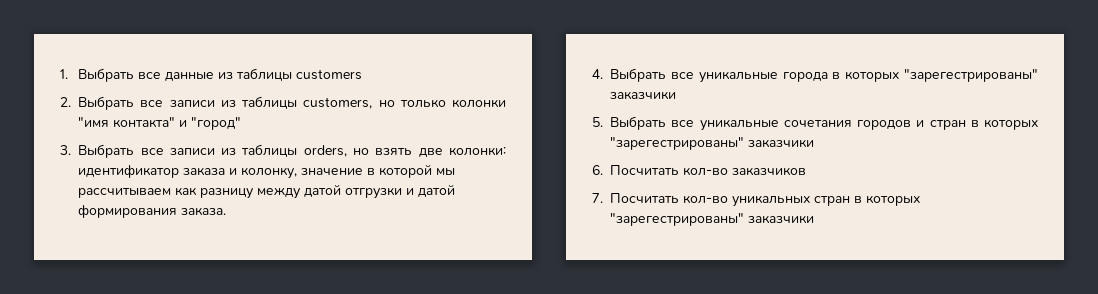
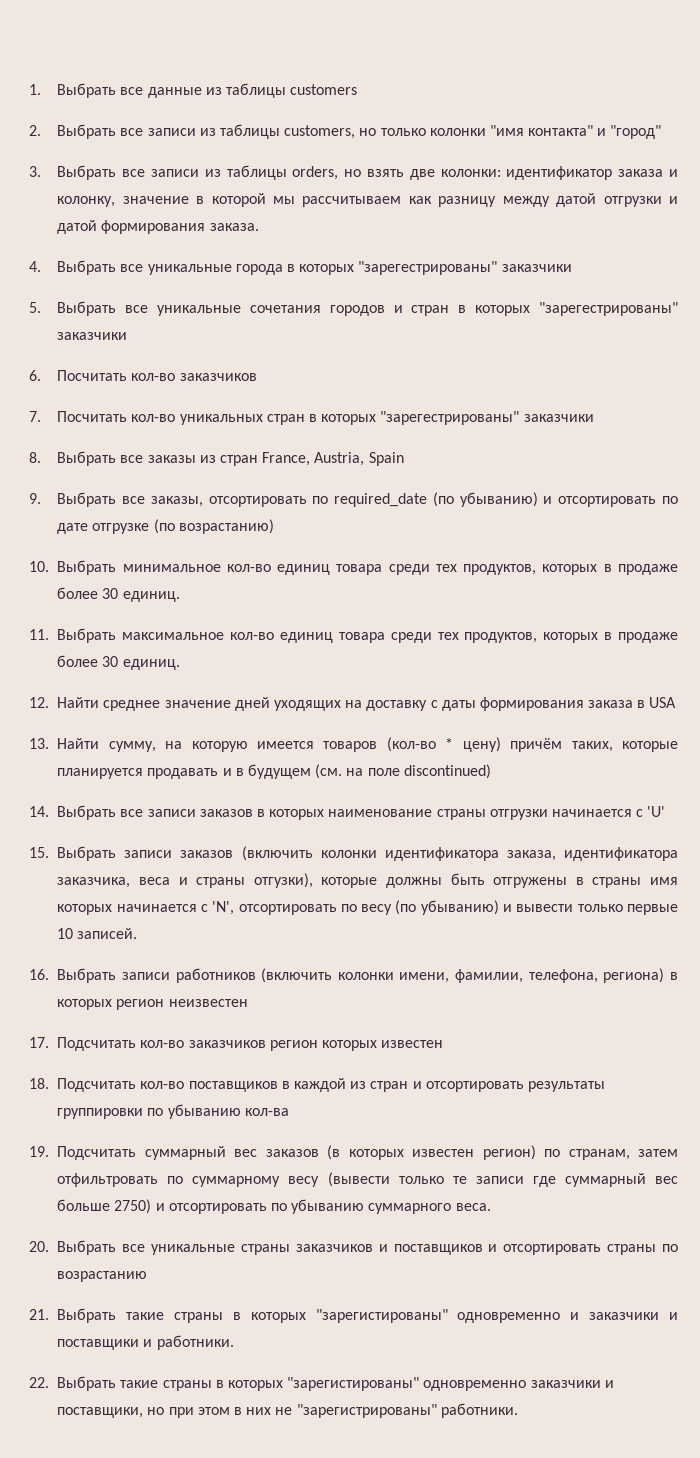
+ 8. Выбрать все заказы из стран France, Austria, Spain
+ 9. Выбрать все заказы, отсортировать по required_date (по убыванию) и отсортировать по дате отгрузке (по возрастанию)
+ 10. Выбрать минимальное кол-во единиц товара среди тех продуктов, которых в продаже более 30 единиц.
+ 11. Выбрать максимальное кол-во единиц товара среди тех продуктов, которых в продаже более 30 единиц.
+ 12. Найти среднее значение дней уходящих на доставку с даты формирования заказа в USA
+ 13. Найти сумму, на которую имеется товаров (кол-во * цену) причём таких, которые планируется продавать и в будущем (см. на поле discontinued)
+ 14. Выбрать все записи заказов в которых наименование страны отгрузки начинается с 'U'
+ 15. Выбрать записи заказов (включить колонки идентификатора заказа, идентификатора заказчика, веса и страны отгузки), которые должны быть отгружены в страны имя которых начинается с 'N', отсортировать по весу (по убыванию) и вывести только первые 10 записей.
+ 16. Выбрать записи работников (включить колонки имени, фамилии, телефона, региона) в которых регион неизвестен
+ 17. Подсчитать кол-во заказчиков регион которых известен
+ 18. Подсчитать кол-во поставщиков в каждой из стран и отсортировать результаты группировки по убыванию кол-ва
+ 19. Подсчитать суммарный вес заказов (в которых известен регион) по странам, затем отфильтровать по суммарному весу (вывести только те записи где суммарный вес больше 2750) и отсортировать по убыванию суммарного веса.
+ 20. Выбрать все уникальные страны заказчиков и поставщиков и отсортировать страны по возрастанию
+ 21. Выбрать такие страны в которых "зарегистированы" одновременно и заказчики и поставщики и работники.
+ 22. Выбрать такие страны в которых "зарегистированы" одновременно заказчики и поставщики, но при этом в них не "зарегистрированы" работники.

